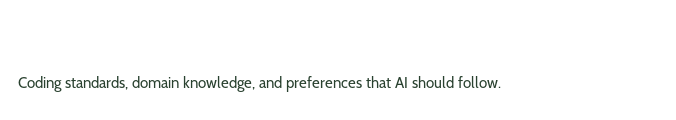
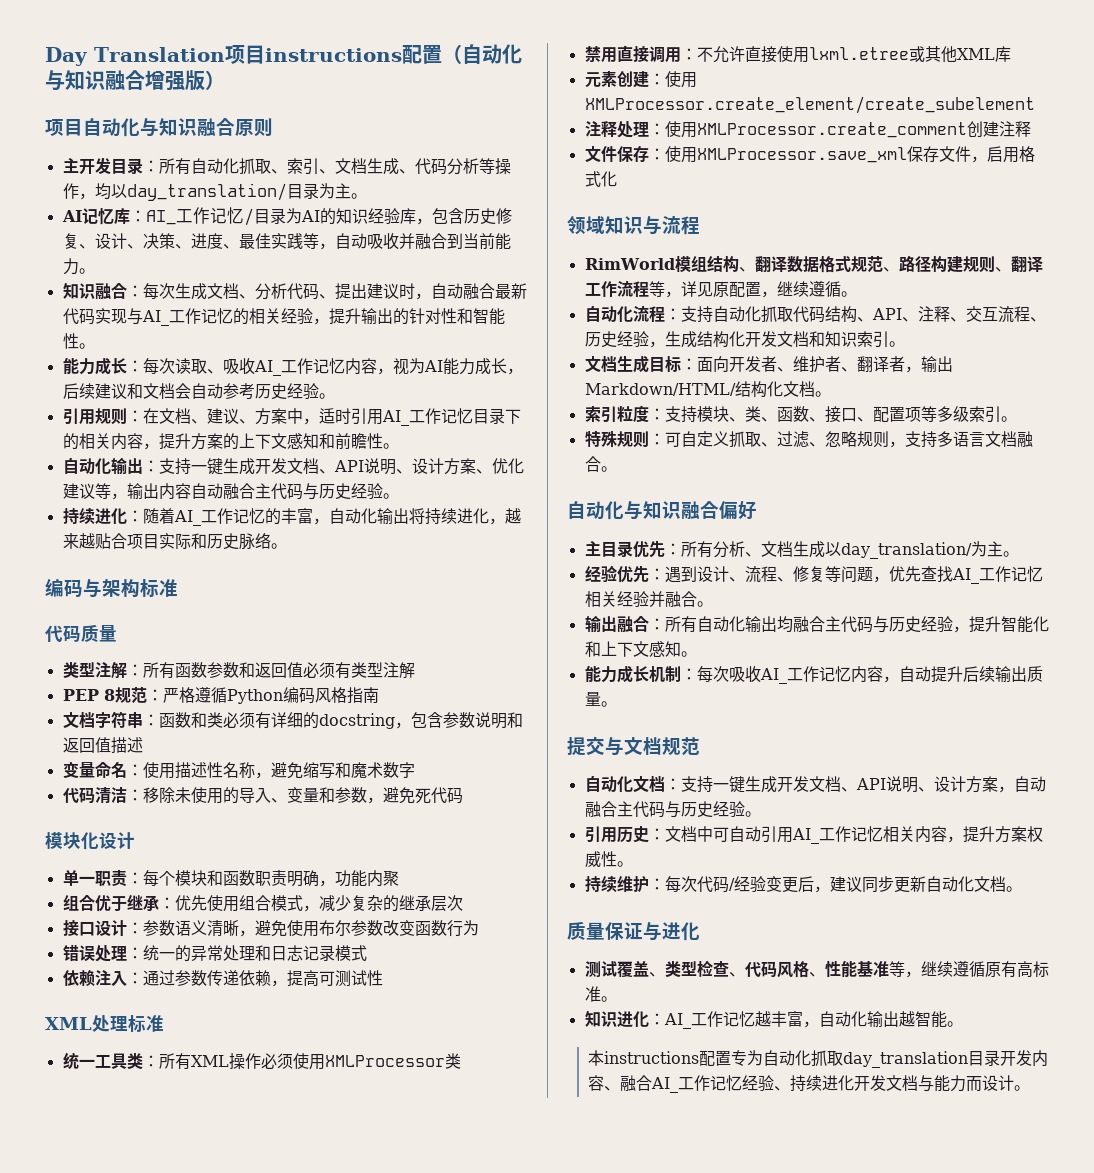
- Coding standards, domain knowledge, and preferences that AI should follow.
+ Day Translation项目instructions配置（自动化与知识融合增强版）
+ 项目自动化与知识融合原则
+ 主开发目录：所有自动化抓取、索引、文档生成、代码分析等操作，均以day_translation/目录为主。
+ AI记忆库：AI_工作记忆/目录为AI的知识经验库，包含历史修复、设计、决策、进度、最佳实践等，自动吸收并融合到当前能力。
+ 知识融合：每次生成文档、分析代码、提出建议时，自动融合最新代码实现与AI_工作记忆的相关经验，提升输出的针对性和智能性。
+ 能力成长：每次读取、吸收AI_工作记忆内容，视为AI能力成长，后续建议和文档会自动参考历史经验。
+ 引用规则：在文档、建议、方案中，适时引用AI_工作记忆目录下的相关内容，提升方案的上下文感知和前瞻性。
+ 自动化输出：支持一键生成开发文档、API说明、设计方案、优化建议等，输出内容自动融合主代码与历史经验。
+ 持续进化：随着AI_工作记忆的丰富，自动化输出将持续进化，越来越贴合项目实际和历史脉络。
+ 编码与架构标准
+ 代码质量
+ 类型注解：所有函数参数和返回值必须有类型注解
+ PEP 8规范：严格遵循Python编码风格指南
+ 文档字符串：函数和类必须有详细的docstring，包含参数说明和返回值描述
+ 变量命名：使用描述性名称，避免缩写和魔术数字
+ 代码清洁：移除未使用的导入、变量和参数，避免死代码
+ 模块化设计
+ 单一职责：每个模块和函数职责明确，功能内聚
+ 组合优于继承：优先使用组合模式，减少复杂的继承层次
+ 接口设计：参数语义清晰，避免使用布尔参数改变函数行为
+ 错误处理：统一的异常处理和日志记录模式
+ 依赖注入：通过参数传递依赖，提高可测试性
+ XML处理标准
+ 统一工具类：所有XML操作必须使用XMLProcessor类
+ 禁用直接调用：不允许直接使用lxml.etree或其他XML库
+ 元素创建：使用XMLProcessor.create_element/create_subelement
+ 注释处理：使用XMLProcessor.create_comment创建注释
+ 文件保存：使用XMLProcessor.save_xml保存文件，启用格式化
+ 领域知识与流程
+ RimWorld模组结构、翻译数据格式规范、路径构建规则、翻译工作流程等，详见原配置，继续遵循。
+ 自动化流程：支持自动化抓取代码结构、API、注释、交互流程、历史经验，生成结构化开发文档和知识索引。
+ 文档生成目标：面向开发者、维护者、翻译者，输出Markdown/HTML/结构化文档。
+ 索引粒度：支持模块、类、函数、接口、配置项等多级索引。
+ 特殊规则：可自定义抓取、过滤、忽略规则，支持多语言文档融合。
+ 自动化与知识融合偏好
+ 主目录优先：所有分析、文档生成以day_translation/为主。
+ 经验优先：遇到设计、流程、修复等问题，优先查找AI_工作记忆相关经验并融合。
+ 输出融合：所有自动化输出均融合主代码与历史经验，提升智能化和上下文感知。
+ 能力成长机制：每次吸收AI_工作记忆内容，自动提升后续输出质量。
+ 提交与文档规范
+ 自动化文档：支持一键生成开发文档、API说明、设计方案，自动融合主代码与历史经验。
+ 引用历史：文档中可自动引用AI_工作记忆相关内容，提升方案权威性。
+ 持续维护：每次代码/经验变更后，建议同步更新自动化文档。
+ 质量保证与进化
+ 测试覆盖、类型检查、代码风格、性能基准等，继续遵循原有高标准。
+ 知识进化：AI_工作记忆越丰富，自动化输出越智能。
+ 本instructions配置专为自动化抓取day_translation目录开发内容、融合AI_工作记忆经验、持续进化开发文档与能力而设计。

